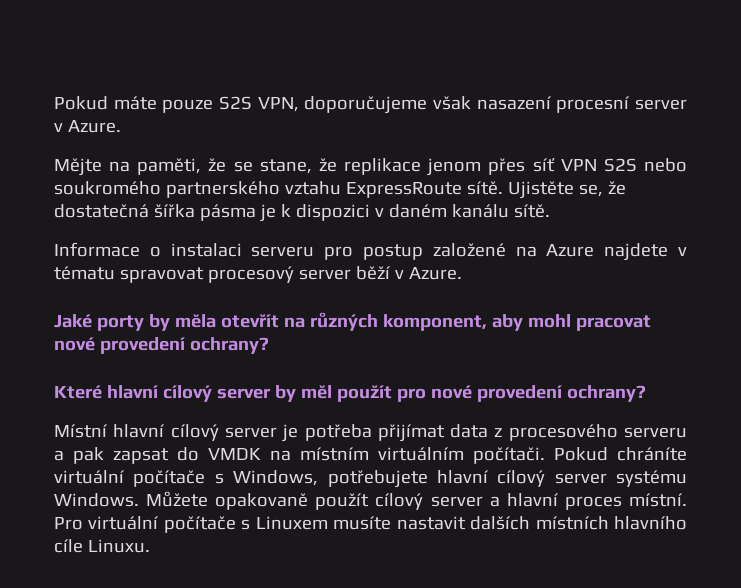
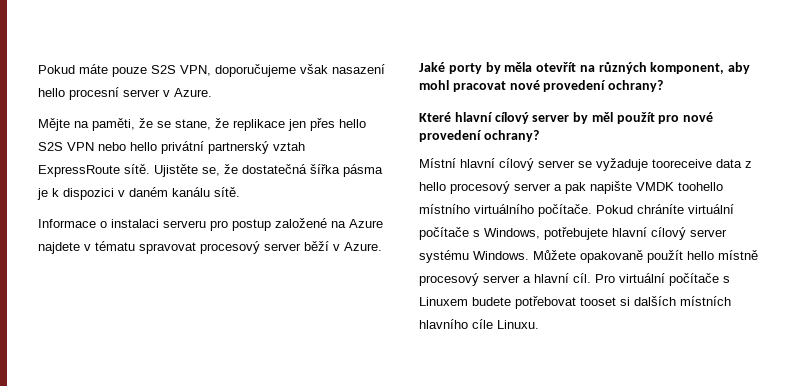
- Pokud máte pouze S2S VPN, doporučujeme však nasazení procesní server v Azure.
+ Pokud máte pouze S2S VPN, doporučujeme však nasazení hello procesní server v Azure.
- Mějte na paměti, že se stane, že replikace jenom přes síť VPN S2S nebo soukromého partnerského vztahu ExpressRoute sítě.
+ Mějte na paměti, že se stane, že replikace jen přes hello S2S VPN nebo hello privátní partnerský vztah ExpressRoute sítě.
- Místní hlavní cílový server je potřeba přijímat data z procesového serveru a pak zapsat do VMDK na místním virtuálním počítači.
+ Místní hlavní cílový server se vyžaduje tooreceive data z hello procesový server a pak napište VMDK toohello místního virtuálního počítače.
- Můžete opakovaně použít cílový server a hlavní proces místní.
+ Můžete opakovaně použít hello místně procesový server a hlavní cíl.
- Pro virtuální počítače s Linuxem musíte nastavit dalších místních hlavního cíle Linuxu.
+ Pro virtuální počítače s Linuxem budete potřebovat tooset si dalších místních hlavního cíle Linuxu.

